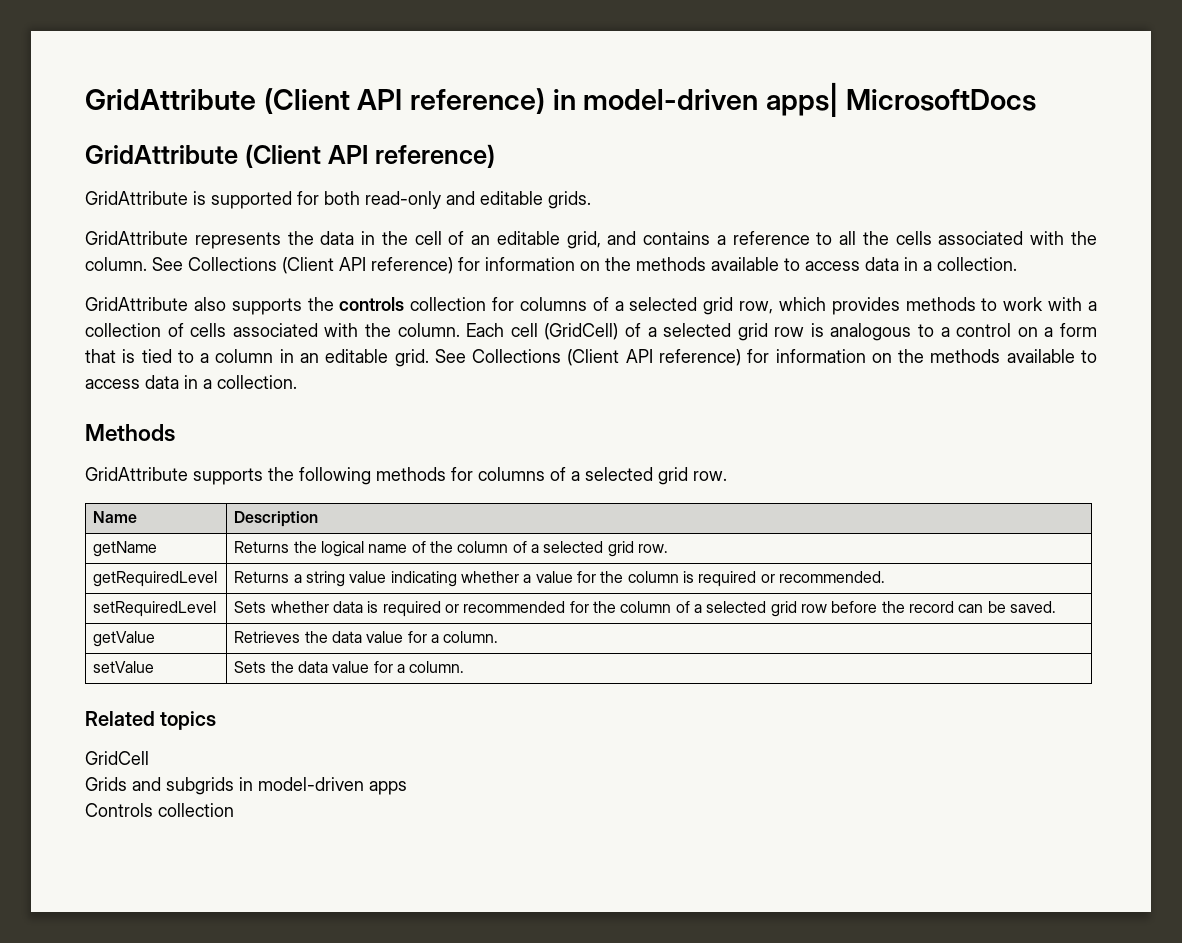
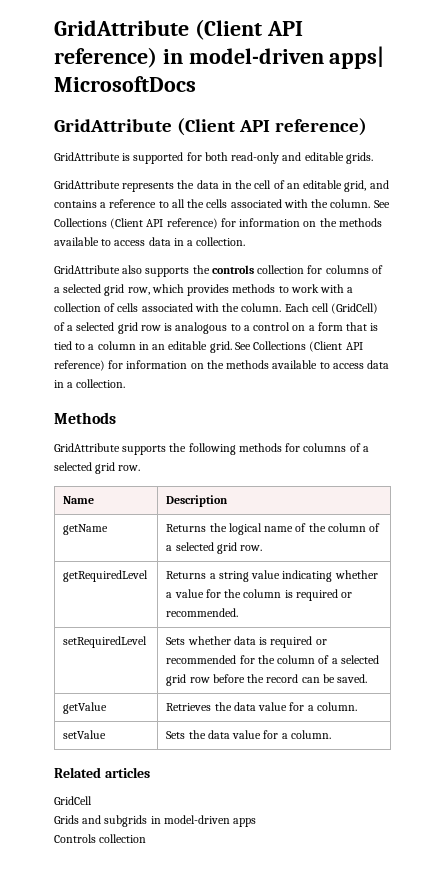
- Related topics
+ Related articles

